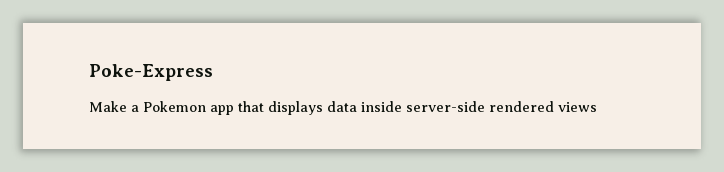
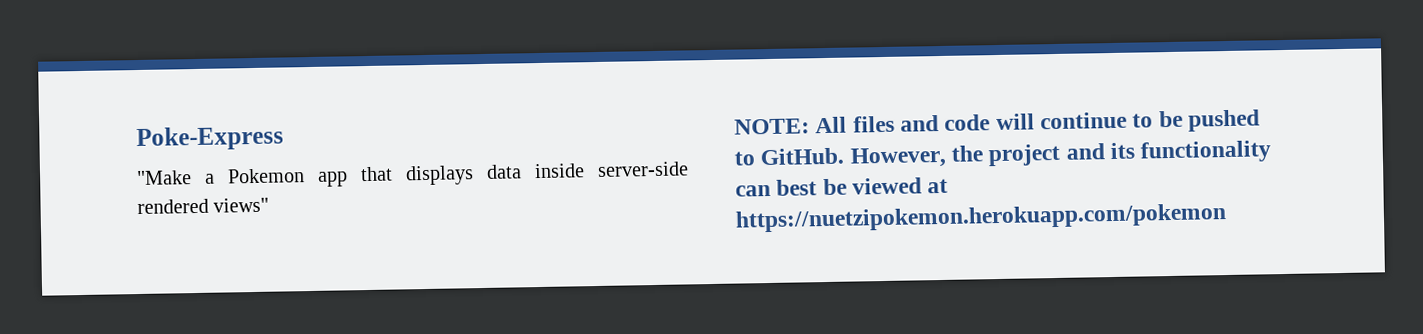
- Make a Pokemon app that displays data inside server-side rendered views
+ "Make a Pokemon app that displays data inside server-side rendered views"
+ NOTE: All files and code will continue to be pushed to GitHub. However, the project and its functionality can best be viewed at https://nuetzipokemon.herokuapp.com/pokemon

